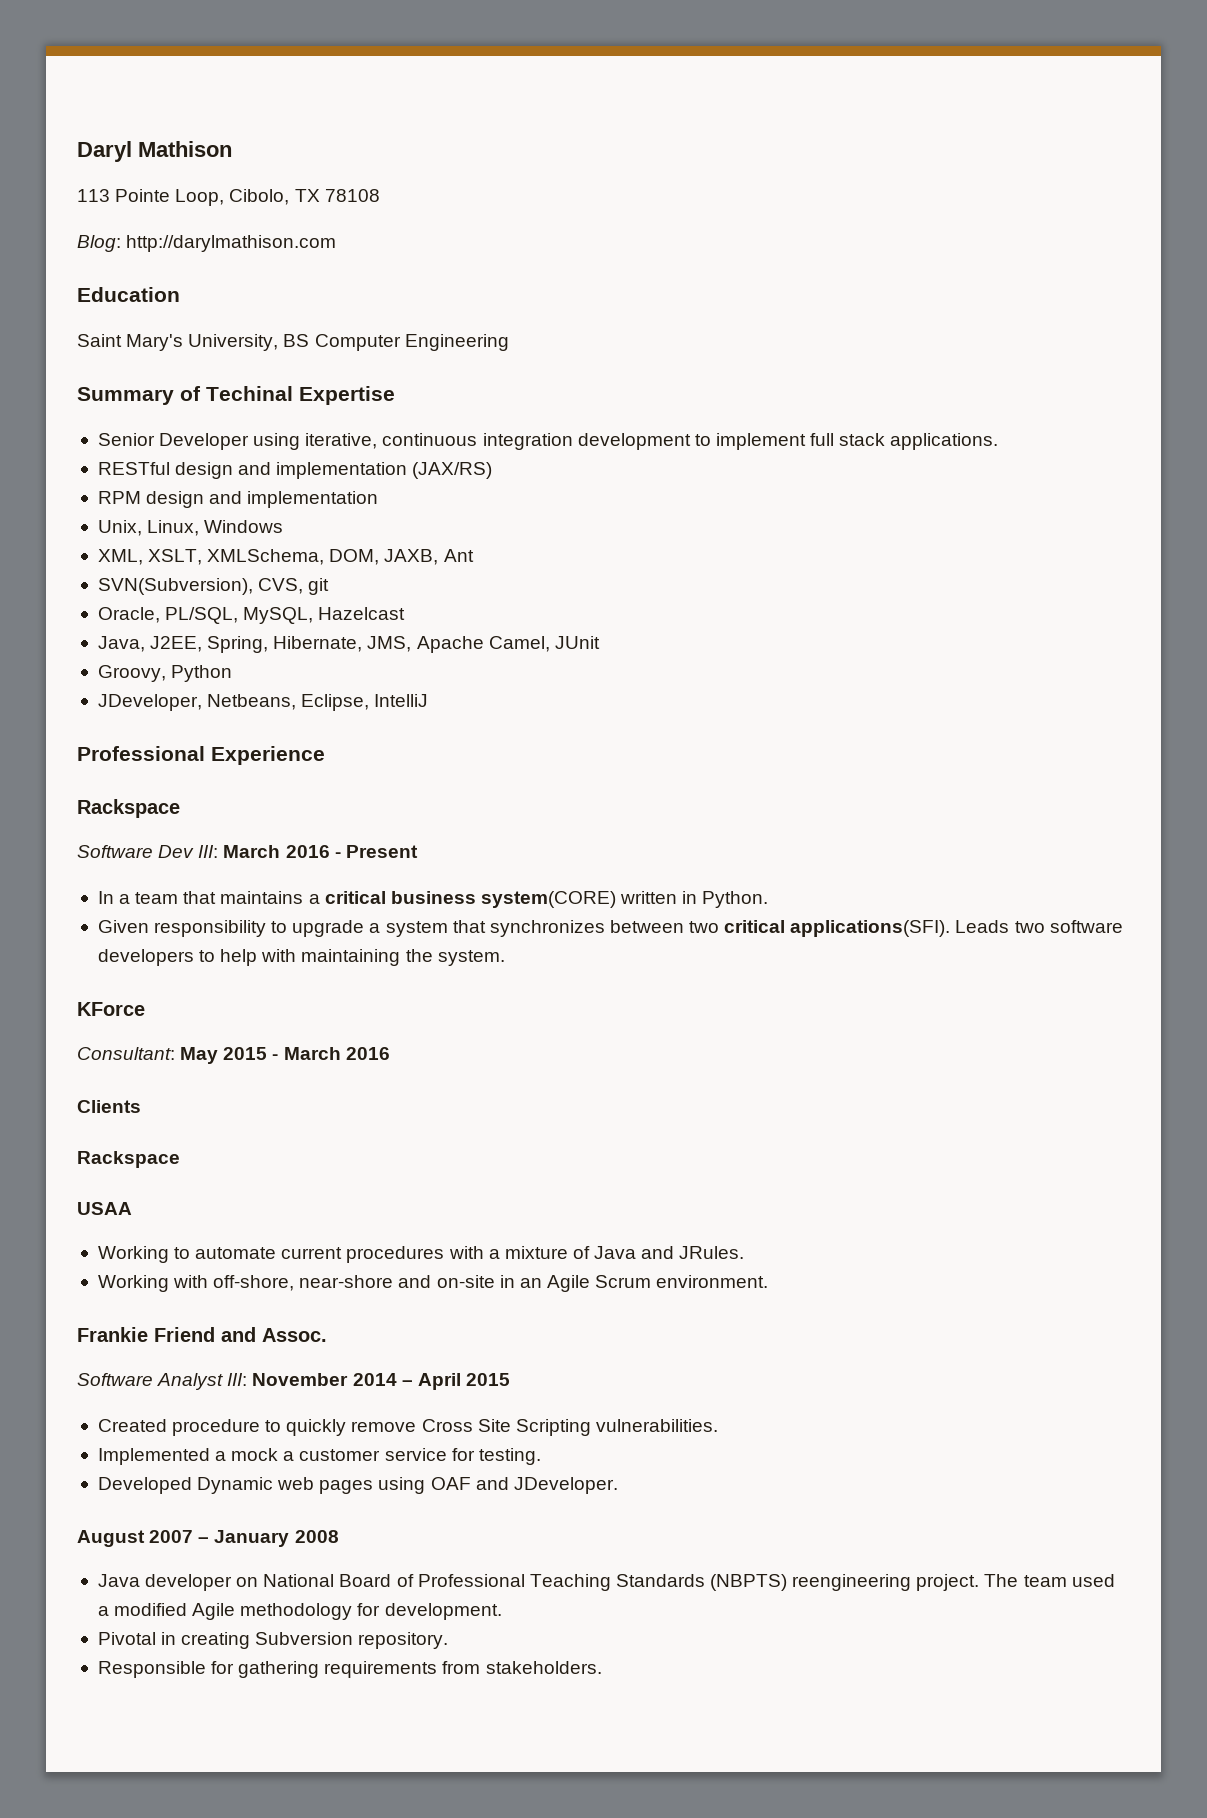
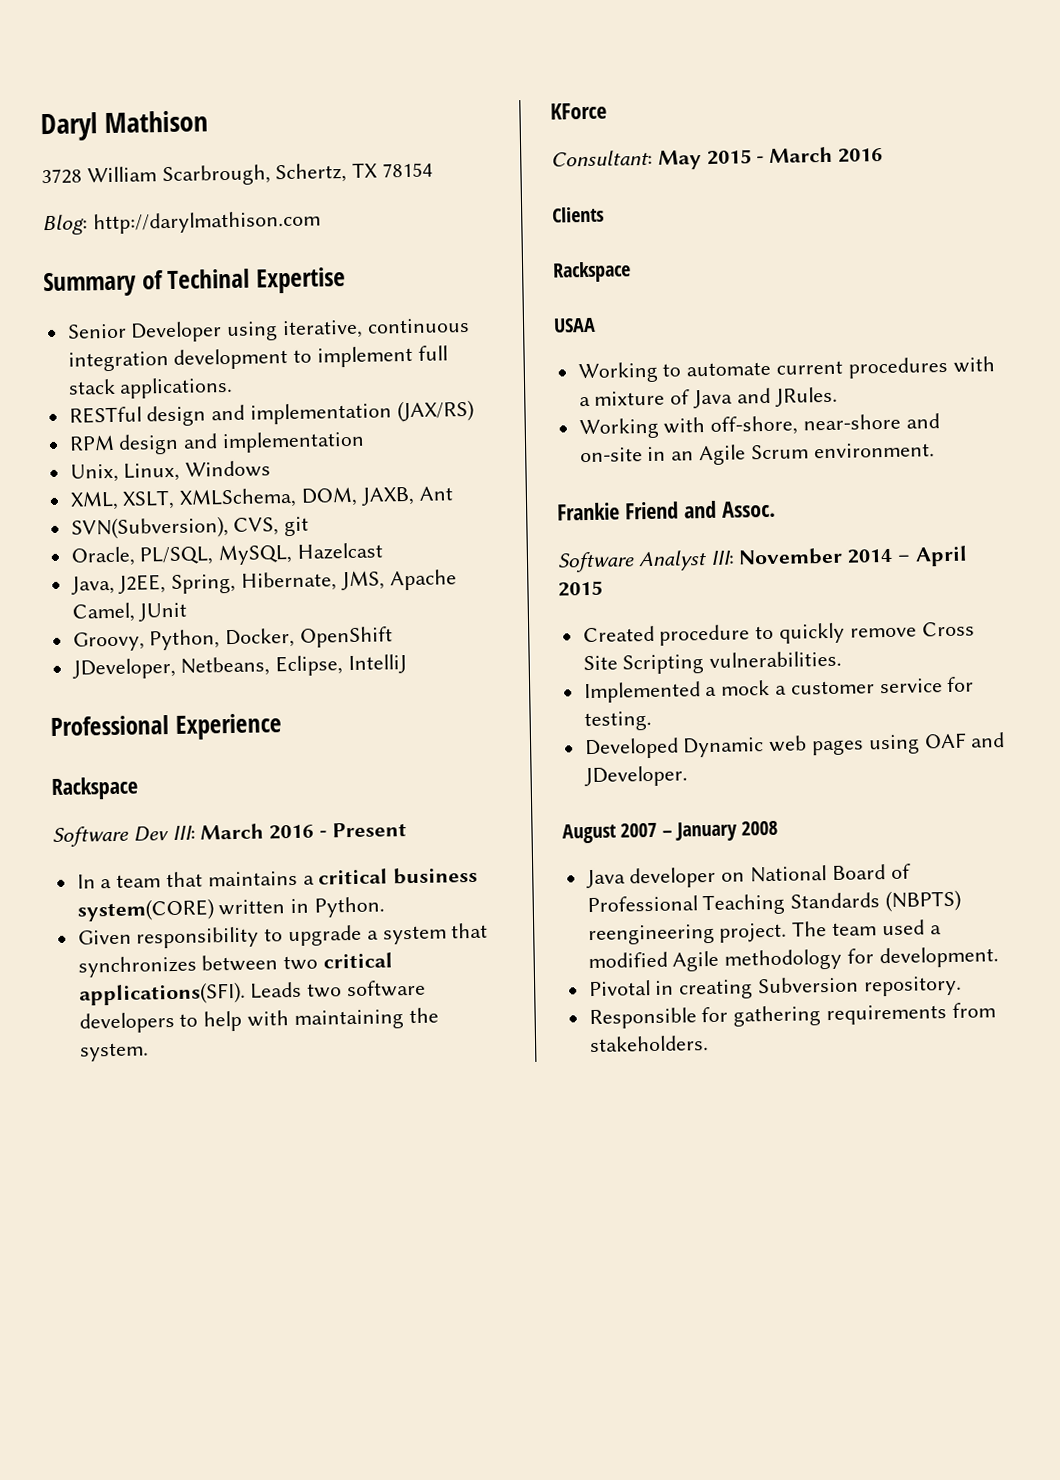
- 113 Pointe Loop, Cibolo, TX 78108
+ 3728 William Scarbrough, Schertz, TX 78154
  Blog: http://darylmathison.com
- Education
- Saint Mary's University, BS Computer Engineering
- Groovy, Python
+ Groovy, Python, Docker, OpenShift

